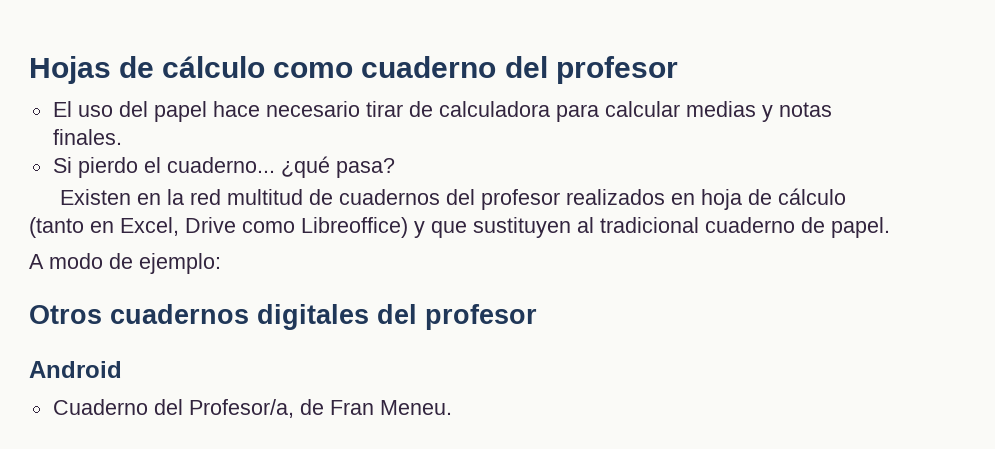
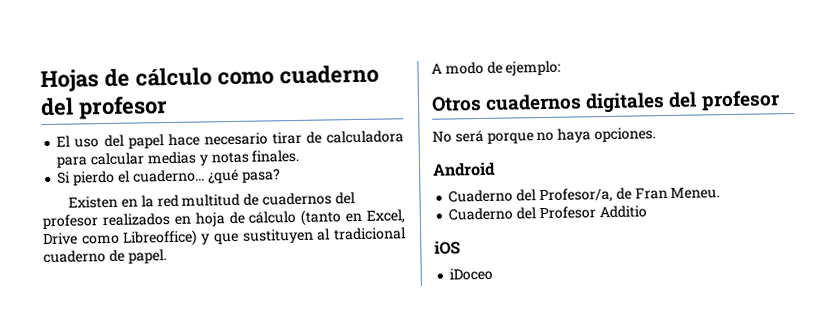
+ No será porque no haya opciones.
+ Cuaderno del Profesor Additio
+ iOS
+ iDoceo

